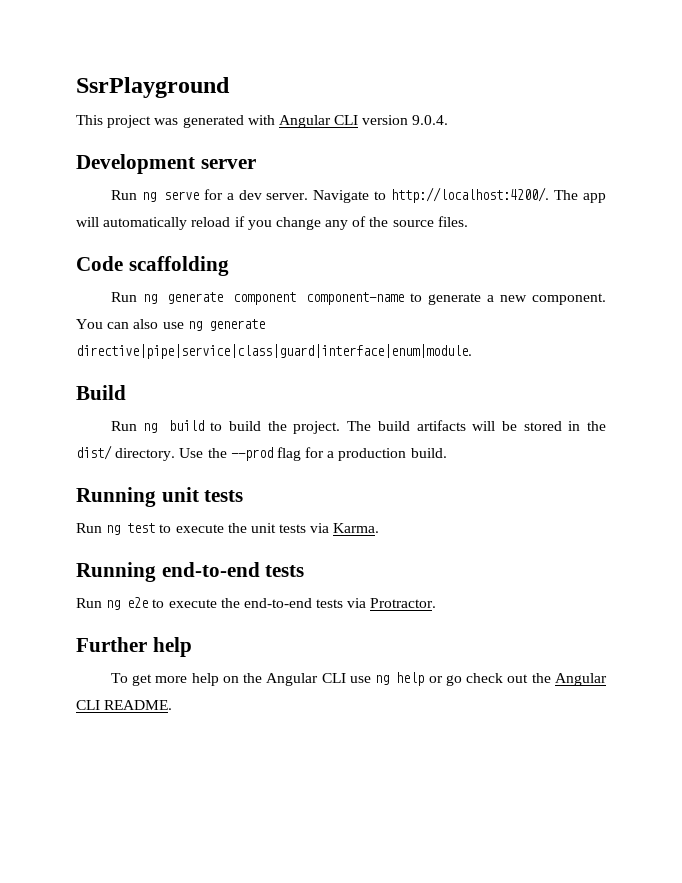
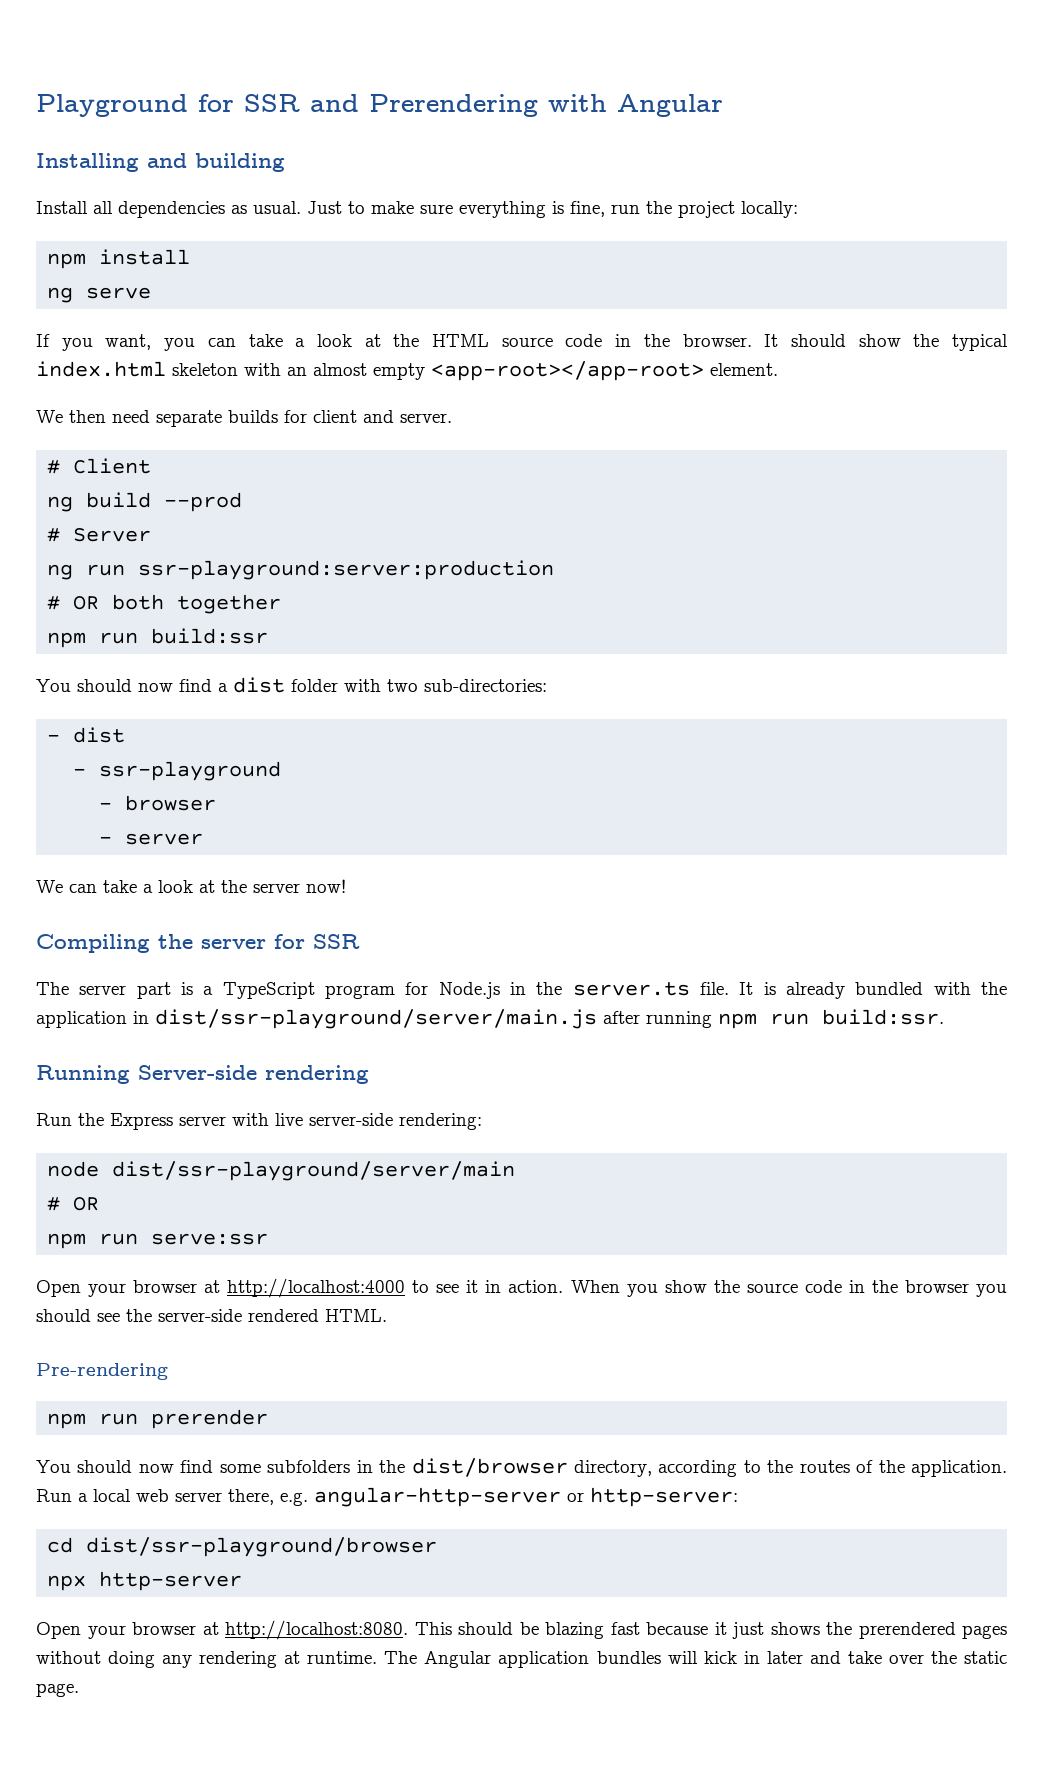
- SsrPlayground
- This project was generated with Angular CLI version 9.0.4.
- Development server
- Run ng serve for a dev server. Navigate to http://localhost:4200/. The app will automatically reload if you change any of the source files.
- Code scaffolding
- Run ng generate component component-name to generate a new component. You can also use ng generate directive|pipe|service|class|guard|interface|enum|module.
- Build
- Run ng build to build the project. The build artifacts will be stored in the dist/ directory. Use the --prod flag for a production build.
- Running unit tests
- Run ng test to execute the unit tests via Karma.
- Running end-to-end tests
- Run ng e2e to execute the end-to-end tests via Protractor.
- Further help
- To get more help on the Angular CLI use ng help or go check out the Angular CLI README.
+ Playground for SSR and Prerendering with Angular
+ Installing and building
+ Install all dependencies as usual. Just to make sure everything is fine, run the project locally:
+ npm install
+ ng serve
+ If you want, you can take a look at the HTML source code in the browser. It should show the typical index.html skeleton with an almost empty <app-root></app-root> element.
+ We then need separate builds for client and server.
+ # Client
+ ng build --prod
+ # Server
+ ng run ssr-playground:server:production
+ # OR both together
+ npm run build:ssr
+ You should now find a dist folder with two sub-directories:
+ - dist
+ - ssr-playground
+ - browser
+ - server
+ We can take a look at the server now!
+ Compiling the server for SSR
+ The server part is a TypeScript program for Node.js in the server.ts file. It is already bundled with the application in dist/ssr-playground/server/main.js after running npm run build:ssr.
+ Running Server-side rendering
+ Run the Express server with live server-side rendering:
+ node dist/ssr-playground/server/main
+ # OR
+ npm run serve:ssr
+ Open your browser at http://localhost:4000 to see it in action. When you show the source code in the browser you should see the server-side rendered HTML.
+ Pre-rendering
+ npm run prerender
+ You should now find some subfolders in the dist/browser directory, according to the routes of the application. Run a local web server there, e.g. angular-http-server or http-server:
+ cd dist/ssr-playground/browser
+ npx http-server
+ Open your browser at http://localhost:8080. This should be blazing fast because it just shows the prerendered pages without doing any rendering at runtime. The Angular application bundles will kick in later and take over the static page.

